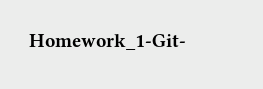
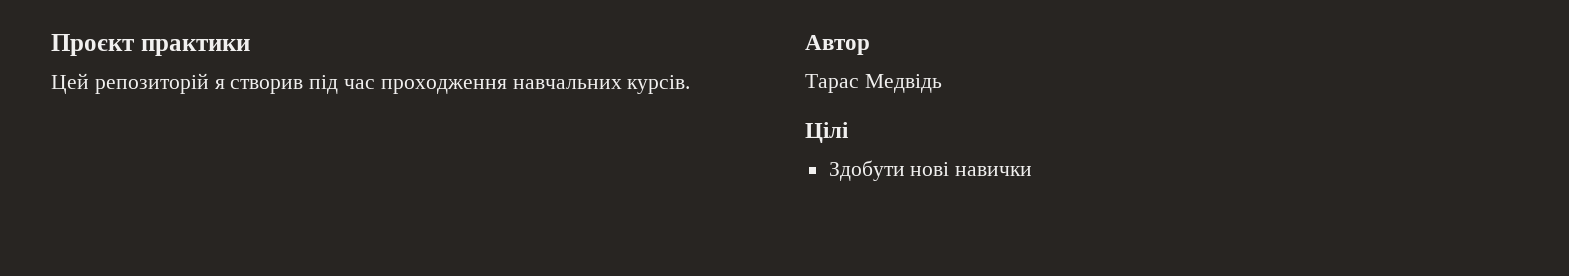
- Homework_1-Git-
+ Проєкт практики
+ Цей репозиторій я створив під час проходження навчальних курсів.
+ Автор
+ Тарас Медвідь
+ Цілі
+ Здобути нові навички

